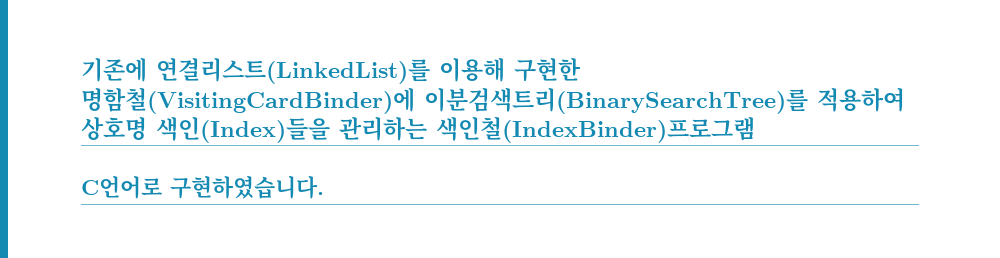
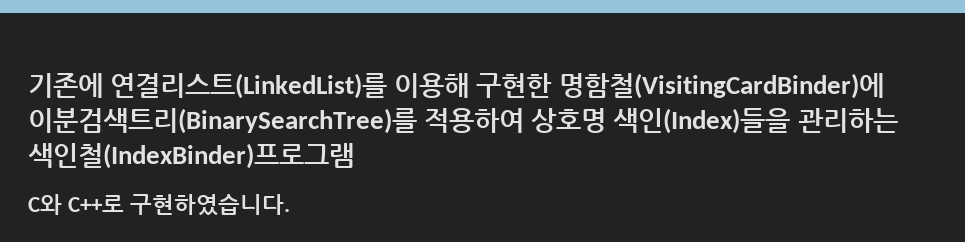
- C언어로 구현하였습니다.
+ C와 C++로 구현하였습니다.

